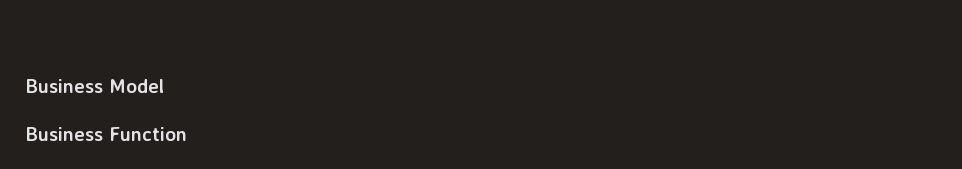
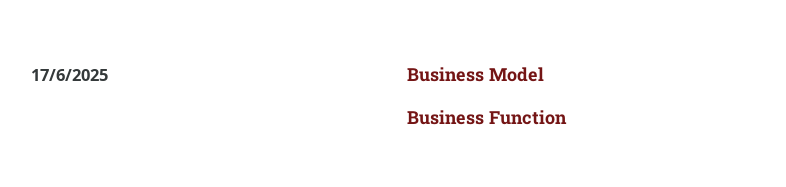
+ 17/6/2025

